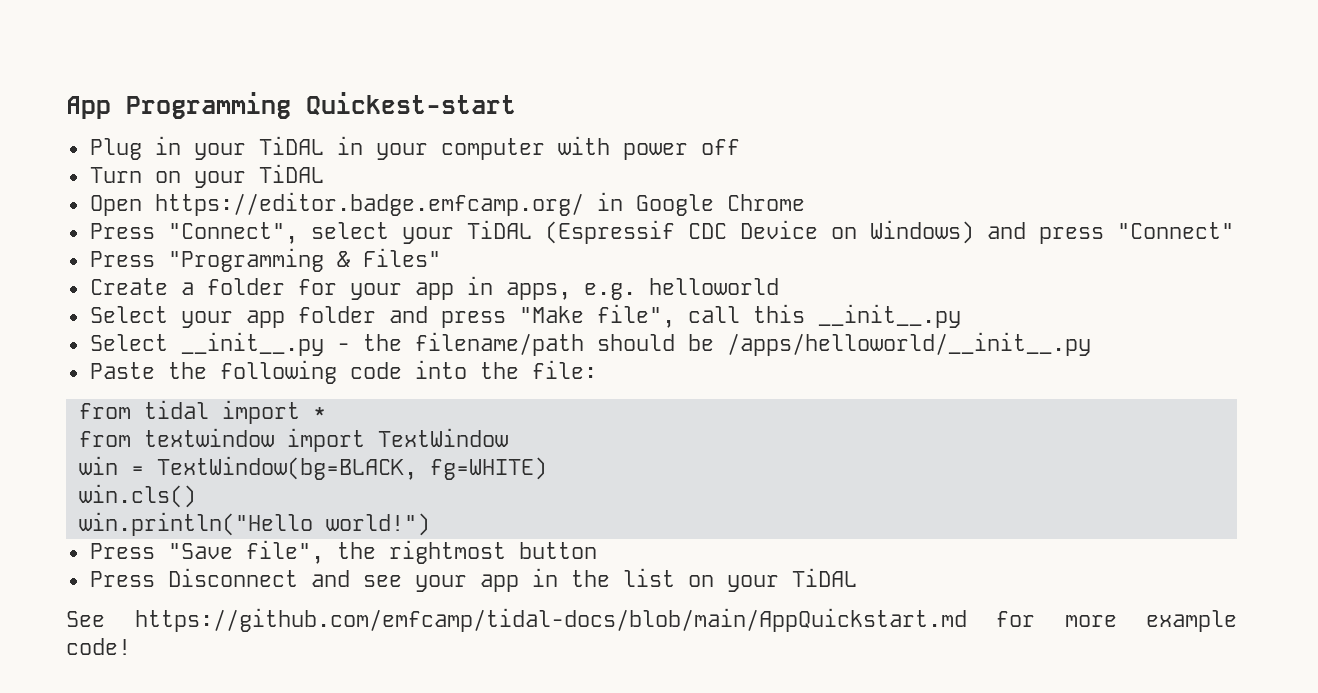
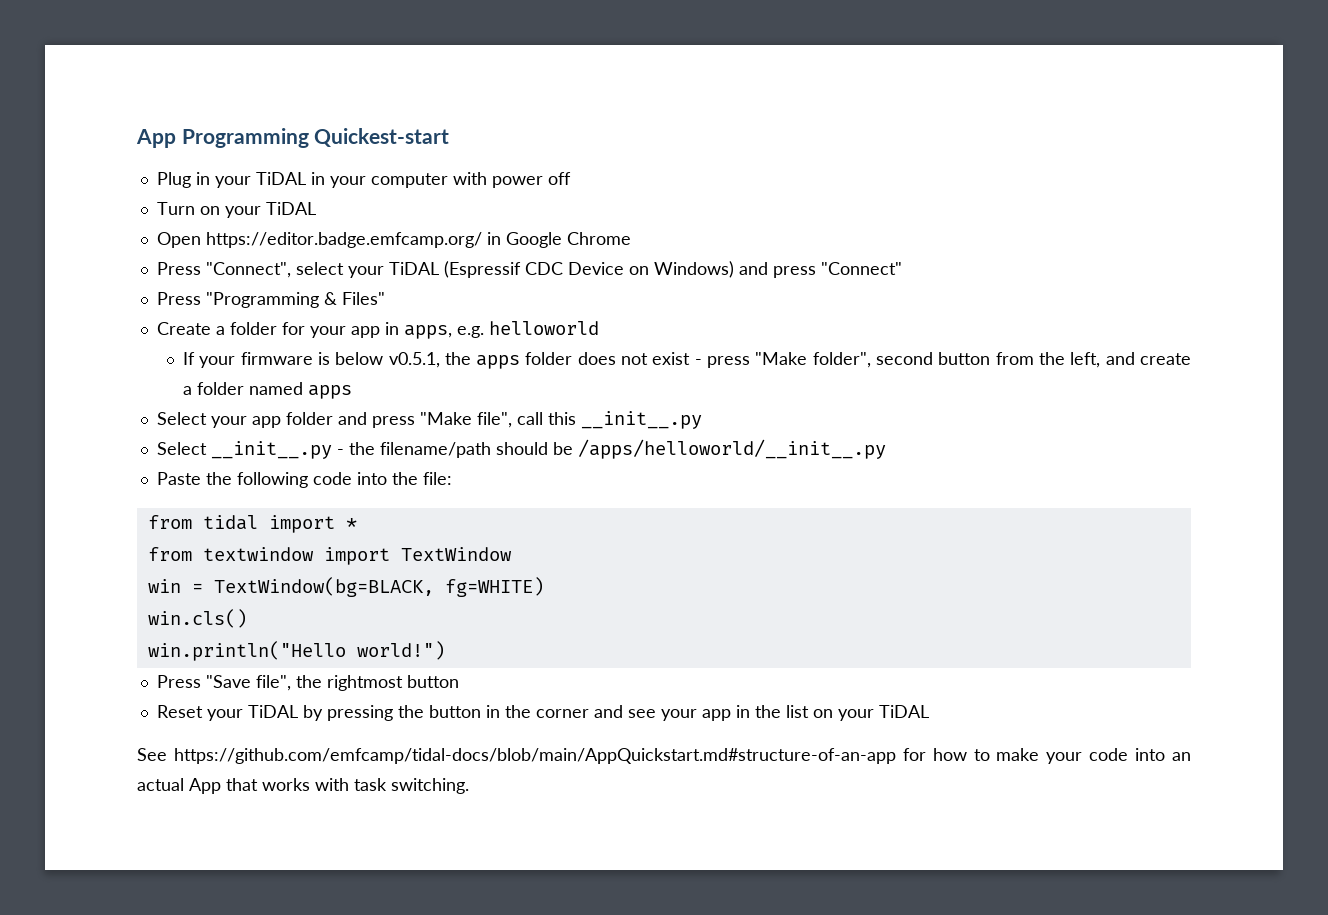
+ If your firmware is below v0.5.1, the apps folder does not exist - press "Make folder", second button from the left, and create a folder named apps
- Press Disconnect and see your app in the list on your TiDAL
+ Reset your TiDAL by pressing the button in the corner and see your app in the list on your TiDAL
- See https://github.com/emfcamp/tidal-docs/blob/main/AppQuickstart.md for more example code!
+ See https://github.com/emfcamp/tidal-docs/blob/main/AppQuickstart.md#structure-of-an-app for how to make your code into an actual App that works with task switching.

